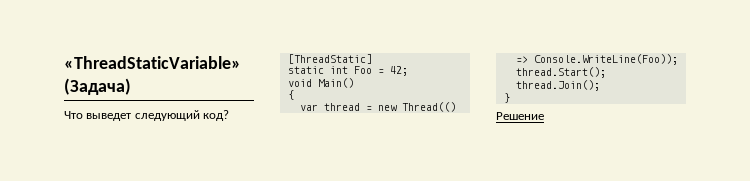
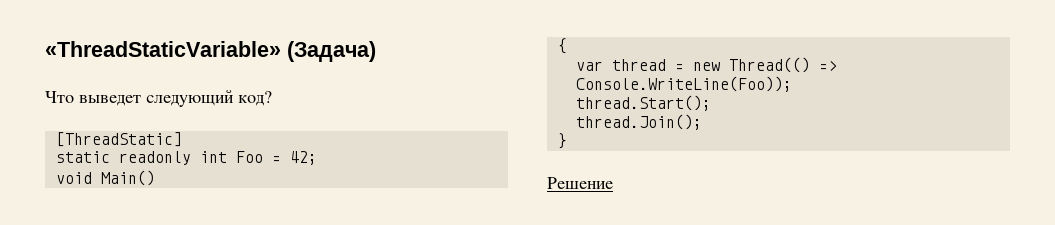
- static int Foo = 42;
+ static readonly int Foo = 42;

